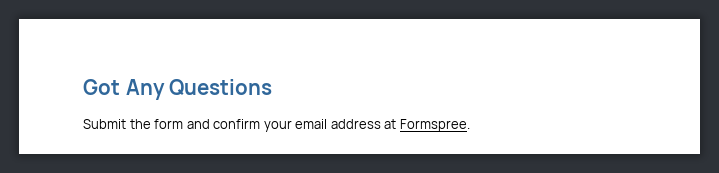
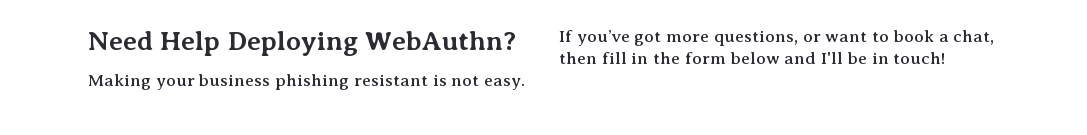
- Got Any Questions
- Submit the form and confirm your email address at Formspree.
+ Need Help Deploying WebAuthn?
+ Making your business phishing resistant is not easy. If you’ve got more questions, or want to book a chat, then fill in the form below and I'll be in touch!

